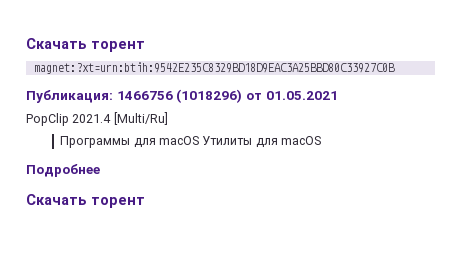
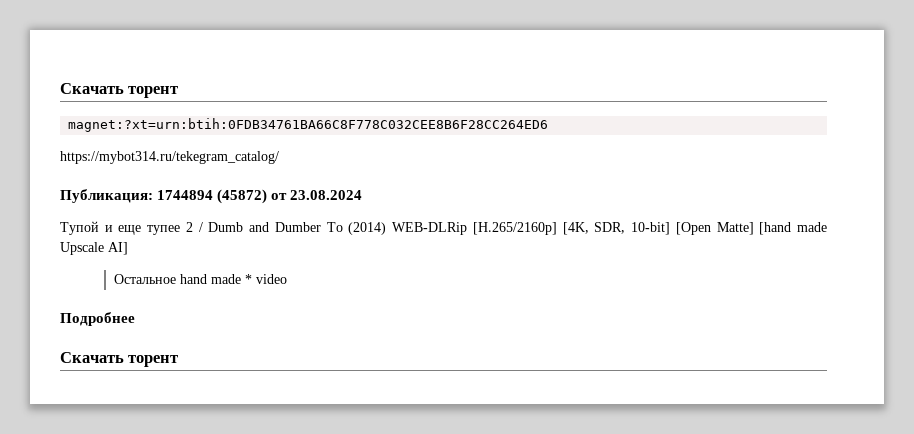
- magnet:?xt=urn:btih:9542E235C8329BD18D9EAC3A25BBD80C33927C0B
+ magnet:?xt=urn:btih:0FDB34761BA66C8F778C032CEE8B6F28CC264ED6
+ https://mybot314.ru/tekegram_catalog/
- Публикация: 1466756 (1018296) от 01.05.2021
- PopClip 2021.4 [Multi/Ru]
- Программы для macOS Утилиты для macOS
+ Публикация: 1744894 (45872) от 23.08.2024
+ Тупой и еще тупее 2 / Dumb and Dumber To (2014) WEB-DLRip [H.265/2160p] [4K, SDR, 10-bit] [Open Matte] [hand made Upscale AI]
+ Остальное hand made * video

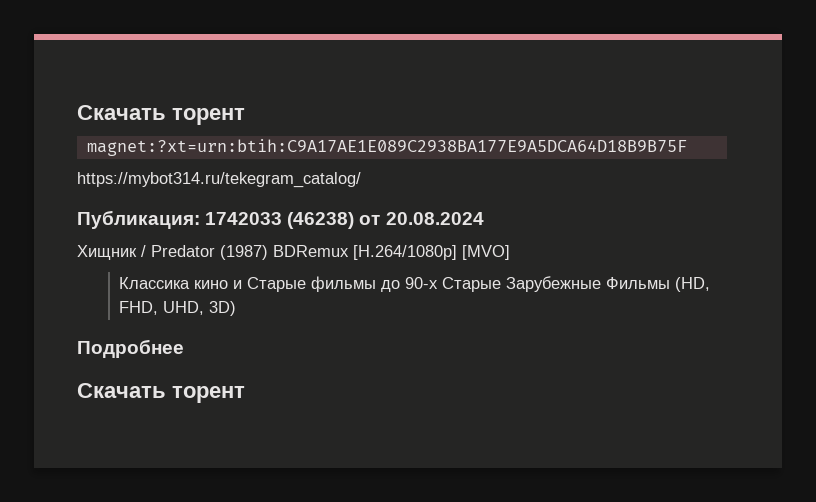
- magnet:?xt=urn:btih:0FDB34761BA66C8F778C032CEE8B6F28CC264ED6
+ magnet:?xt=urn:btih:C9A17AE1E089C2938BA177E9A5DCA64D18B9B75F
- Публикация: 1744894 (45872) от 23.08.2024
- Тупой и еще тупее 2 / Dumb and Dumber To (2014) WEB-DLRip [H.265/2160p] [4K, SDR, 10-bit] [Open Matte] [hand made Upscale AI]
- Остальное hand made * video
+ Публикация: 1742033 (46238) от 20.08.2024
+ Хищник / Predator (1987) BDRemux [H.264/1080p] [MVO]
+ Классика кино и Старые фильмы до 90-х Старые Зарубежные Фильмы (HD, FHD, UHD, 3D)

